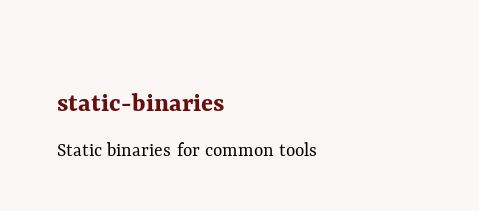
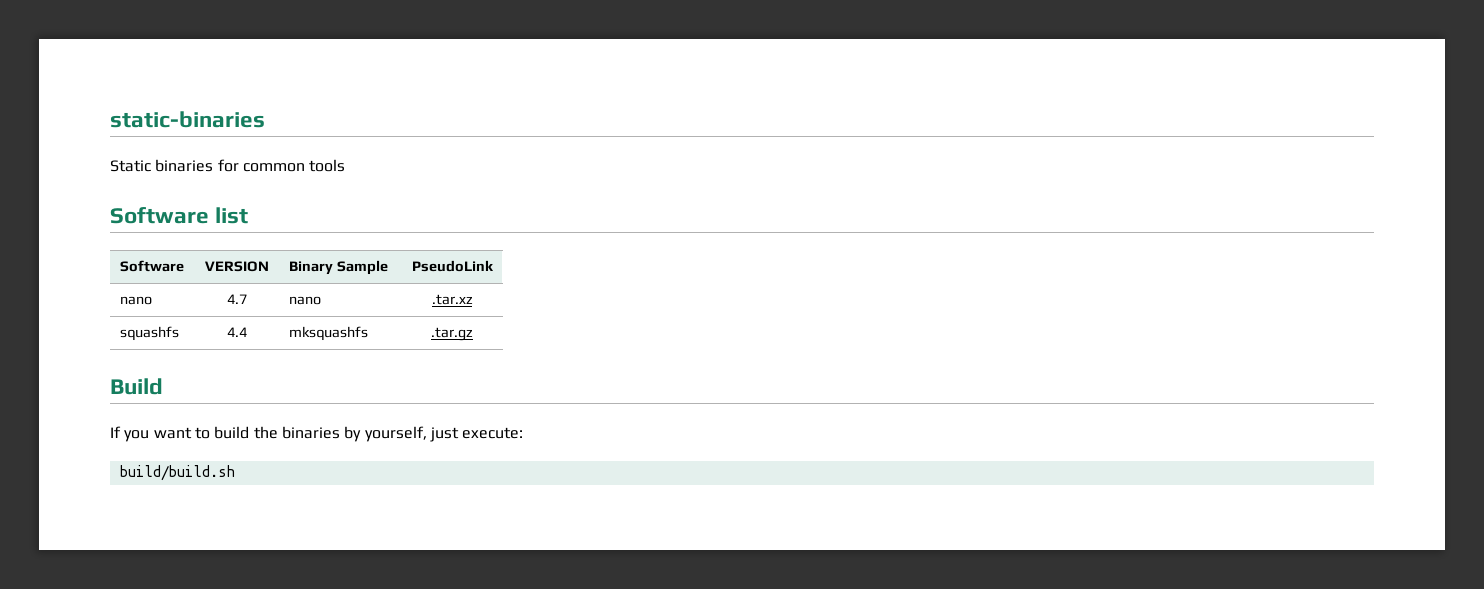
+ Software list
+ Software | VERSION | Binary Sample | PseudoLink
+ nano | 4.7 | nano | .tar.xz
+ squashfs | 4.4 | mksquashfs | .tar.gz
+ Build
+ If you want to build the binaries by yourself, just execute:
+ build/build.sh

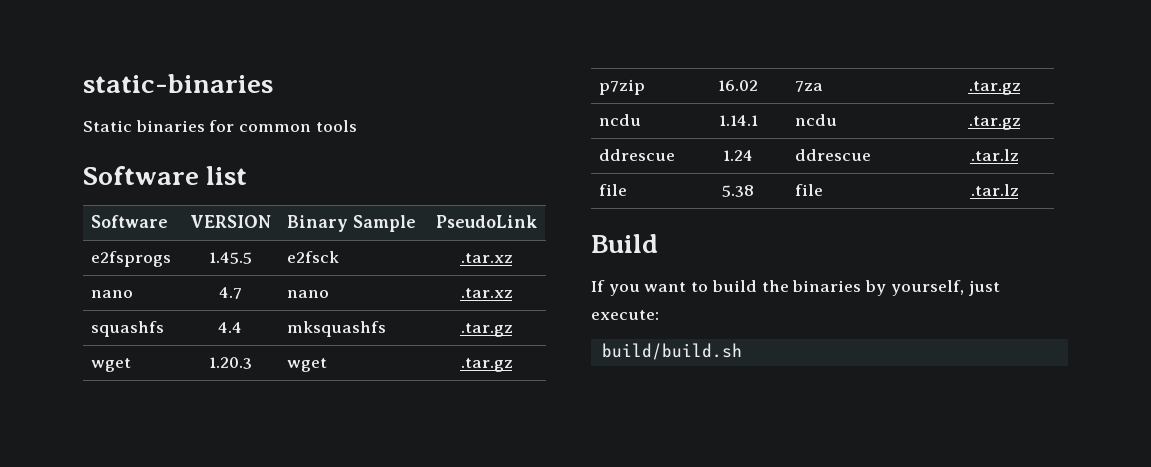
+ e2fsprogs | 1.45.5 | e2fsck | .tar.xz
+ wget | 1.20.3 | wget | .tar.gz
+ p7zip | 16.02 | 7za | .tar.gz
+ ncdu | 1.14.1 | ncdu | .tar.gz
+ ddrescue | 1.24 | ddrescue | .tar.lz
+ file | 5.38 | file | .tar.lz

